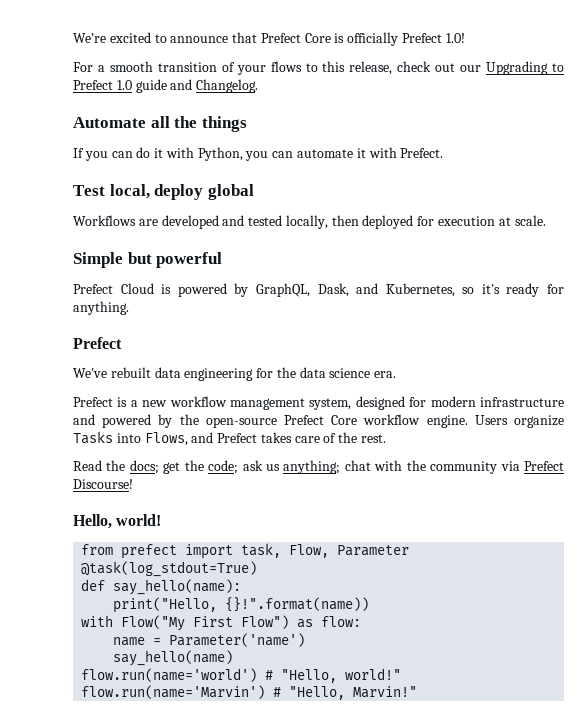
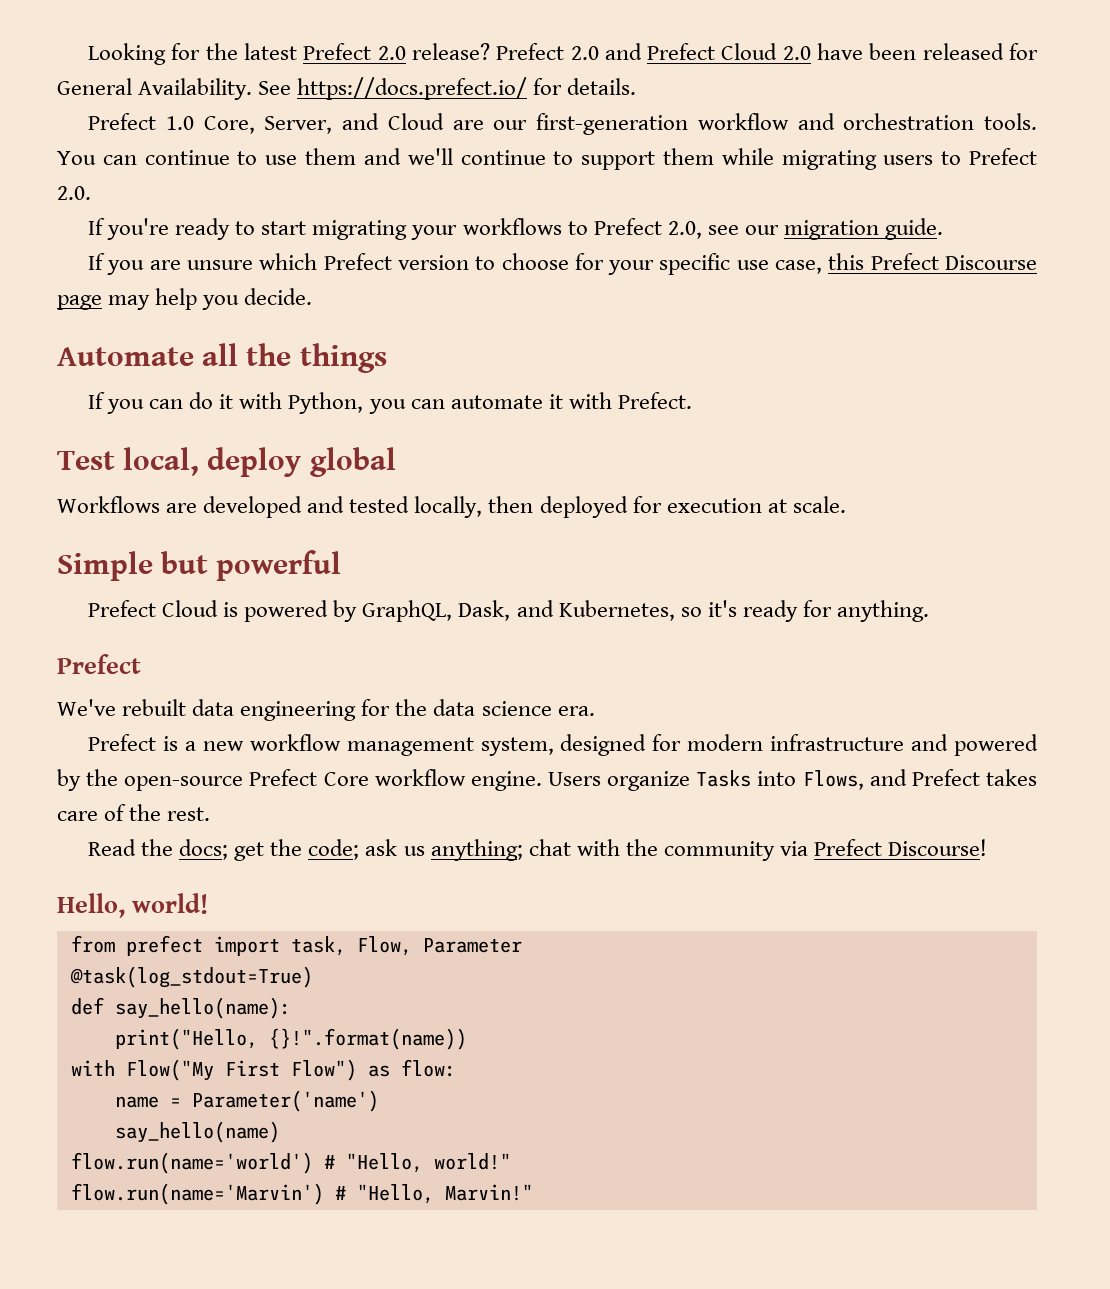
- We’re excited to announce that Prefect Core is officially Prefect 1.0!
- For a smooth transition of your flows to this release, check out our Upgrading to Prefect 1.0 guide and Changelog.
+ Looking for the latest Prefect 2.0 release? Prefect 2.0 and Prefect Cloud 2.0 have been released for General Availability. See https://docs.prefect.io/ for details.
+ Prefect 1.0 Core, Server, and Cloud are our first-generation workflow and orchestration tools. You can continue to use them and we'll continue to support them while migrating users to Prefect 2.0.
+ If you're ready to start migrating your workflows to Prefect 2.0, see our migration guide.
+ If you are unsure which Prefect version to choose for your specific use case, this Prefect Discourse page may help you decide.

